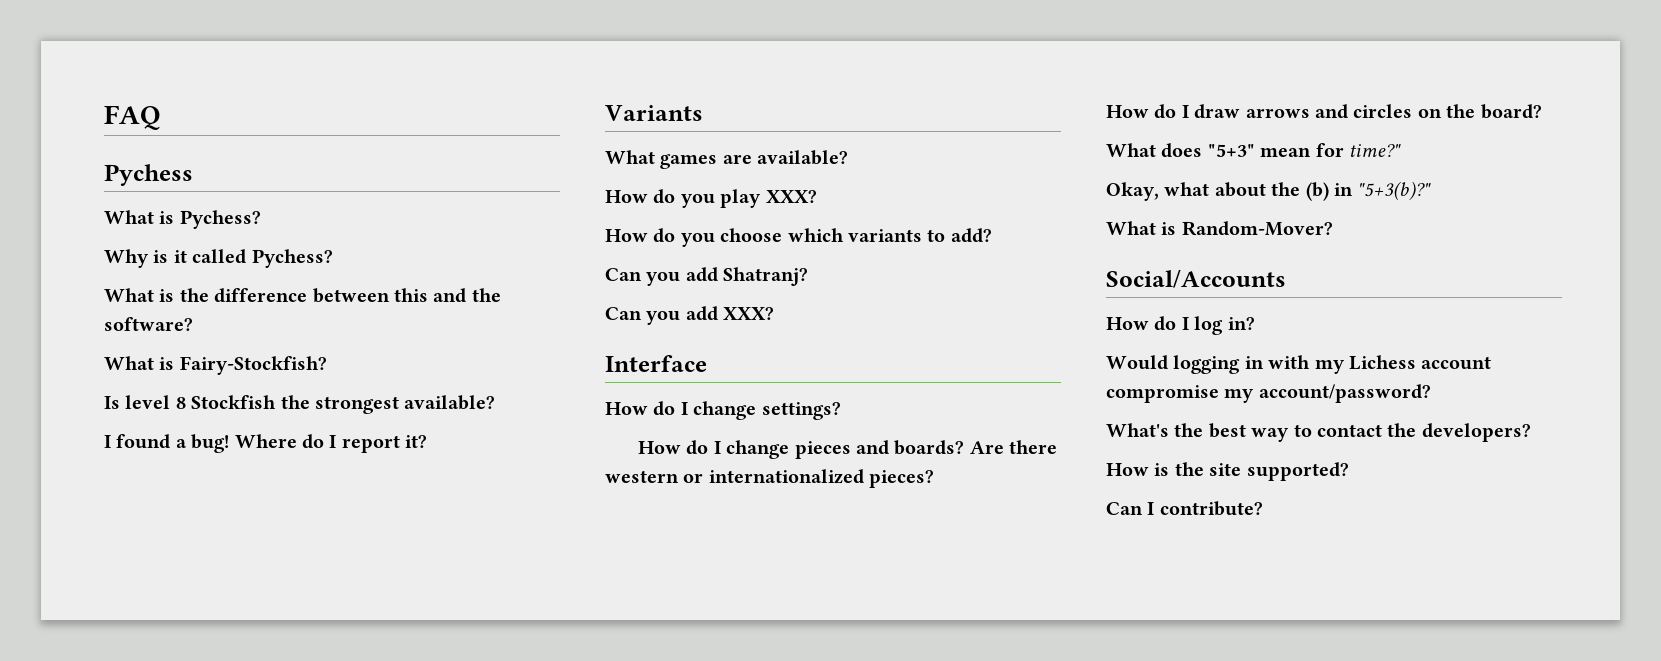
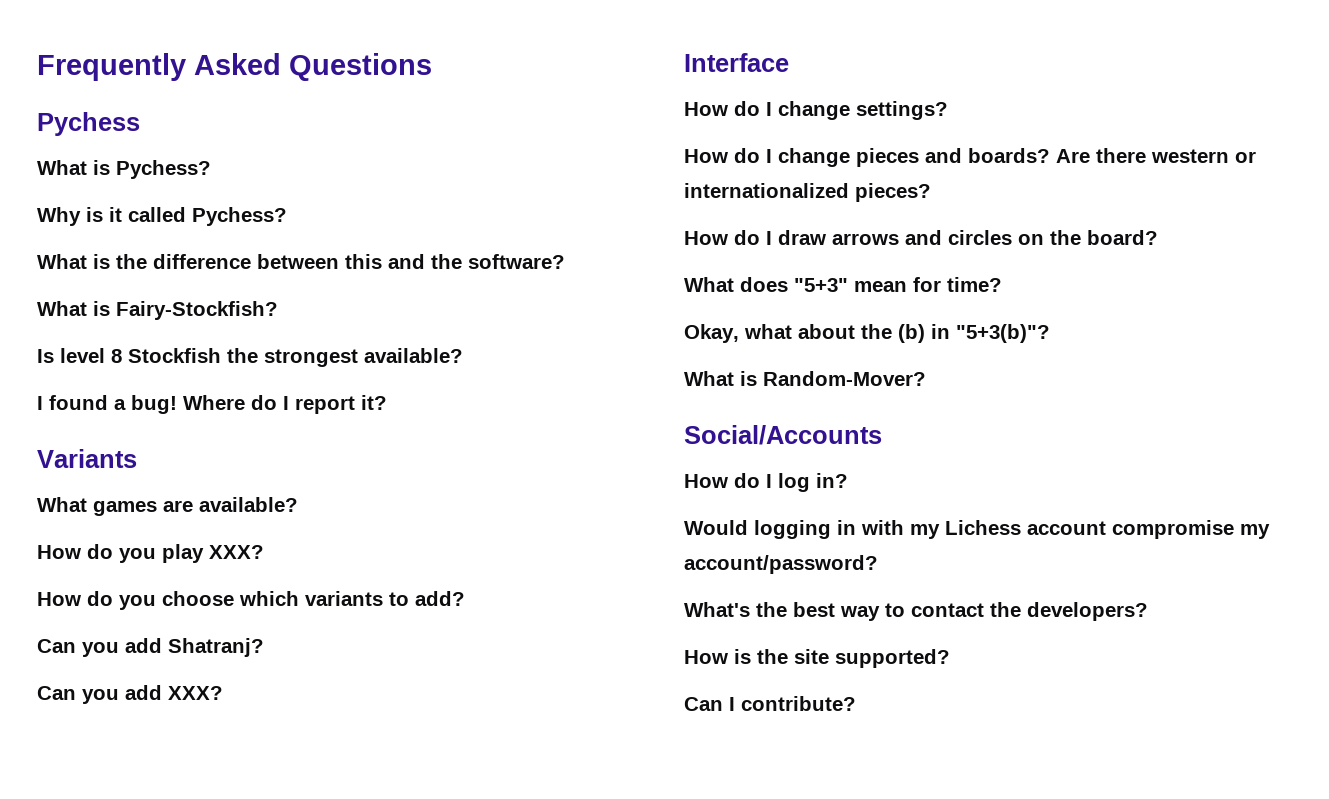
- FAQ
+ Frequently Asked Questions
- What does "5+3" mean for time?"
+ What does "5+3" mean for time?
- Okay, what about the (b) in "5+3(b)?"
+ Okay, what about the (b) in "5+3(b)"?

